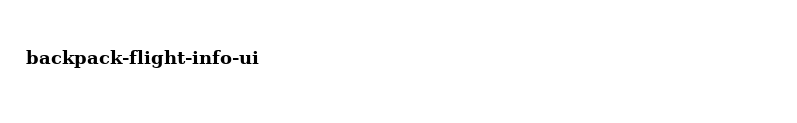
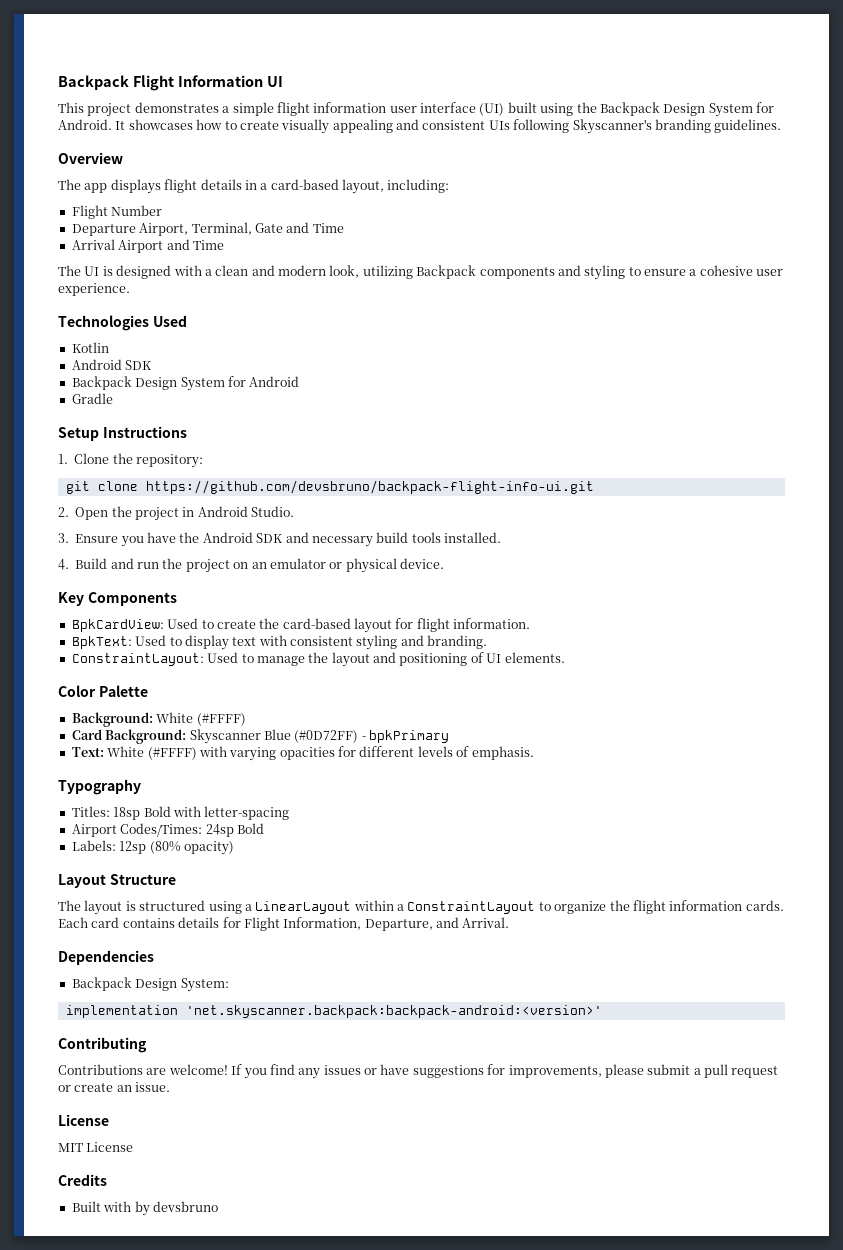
- backpack-flight-info-ui
+ Backpack Flight Information UI
+ This project demonstrates a simple flight information user interface (UI) built using the Backpack Design System for Android. It showcases how to create visually appealing and consistent UIs following Skyscanner's branding guidelines.
+ Overview
+ The app displays flight details in a card-based layout, including:
+ Flight Number
+ Departure Airport, Terminal, Gate and Time
+ Arrival Airport and Time
+ The UI is designed with a clean and modern look, utilizing Backpack components and styling to ensure a cohesive user experience.
+ Technologies Used
+ Kotlin
+ Android SDK
+ Backpack Design System for Android
+ Gradle
+ Setup Instructions
+ 1. Clone the repository:
+ git clone https://github.com/devsbruno/backpack-flight-info-ui.git
+ 2. Open the project in Android Studio.
+ 3. Ensure you have the Android SDK and necessary build tools installed.
+ 4. Build and run the project on an emulator or physical device.
+ Key Components
+ BpkCardView: Used to create the card-based layout for flight information.
+ BpkText: Used to display text with consistent styling and branding.
+ ConstraintLayout: Used to manage the layout and positioning of UI elements.
+ Color Palette
+ Background: White (#FFFF)
+ Card Background: Skyscanner Blue (#0D72FF) - bpkPrimary
+ Text: White (#FFFF) with varying opacities for different levels of emphasis.
+ Typography
+ Titles: 18sp Bold with letter-spacing
+ Airport Codes/Times: 24sp Bold
+ Labels: 12sp (80% opacity)
+ Layout Structure
+ The layout is structured using a LinearLayout within a ConstraintLayout to organize the flight information cards. Each card contains details for Flight Information, Departure, and Arrival.
+ Dependencies
+ Backpack Design System:
+ implementation 'net.skyscanner.backpack:backpack-android:<version>'
+ Contributing
+ Contributions are welcome! If you find any issues or have suggestions for improvements, please submit a pull request or create an issue.
+ License
+ MIT License
+ Credits
+ Built with by devsbruno

